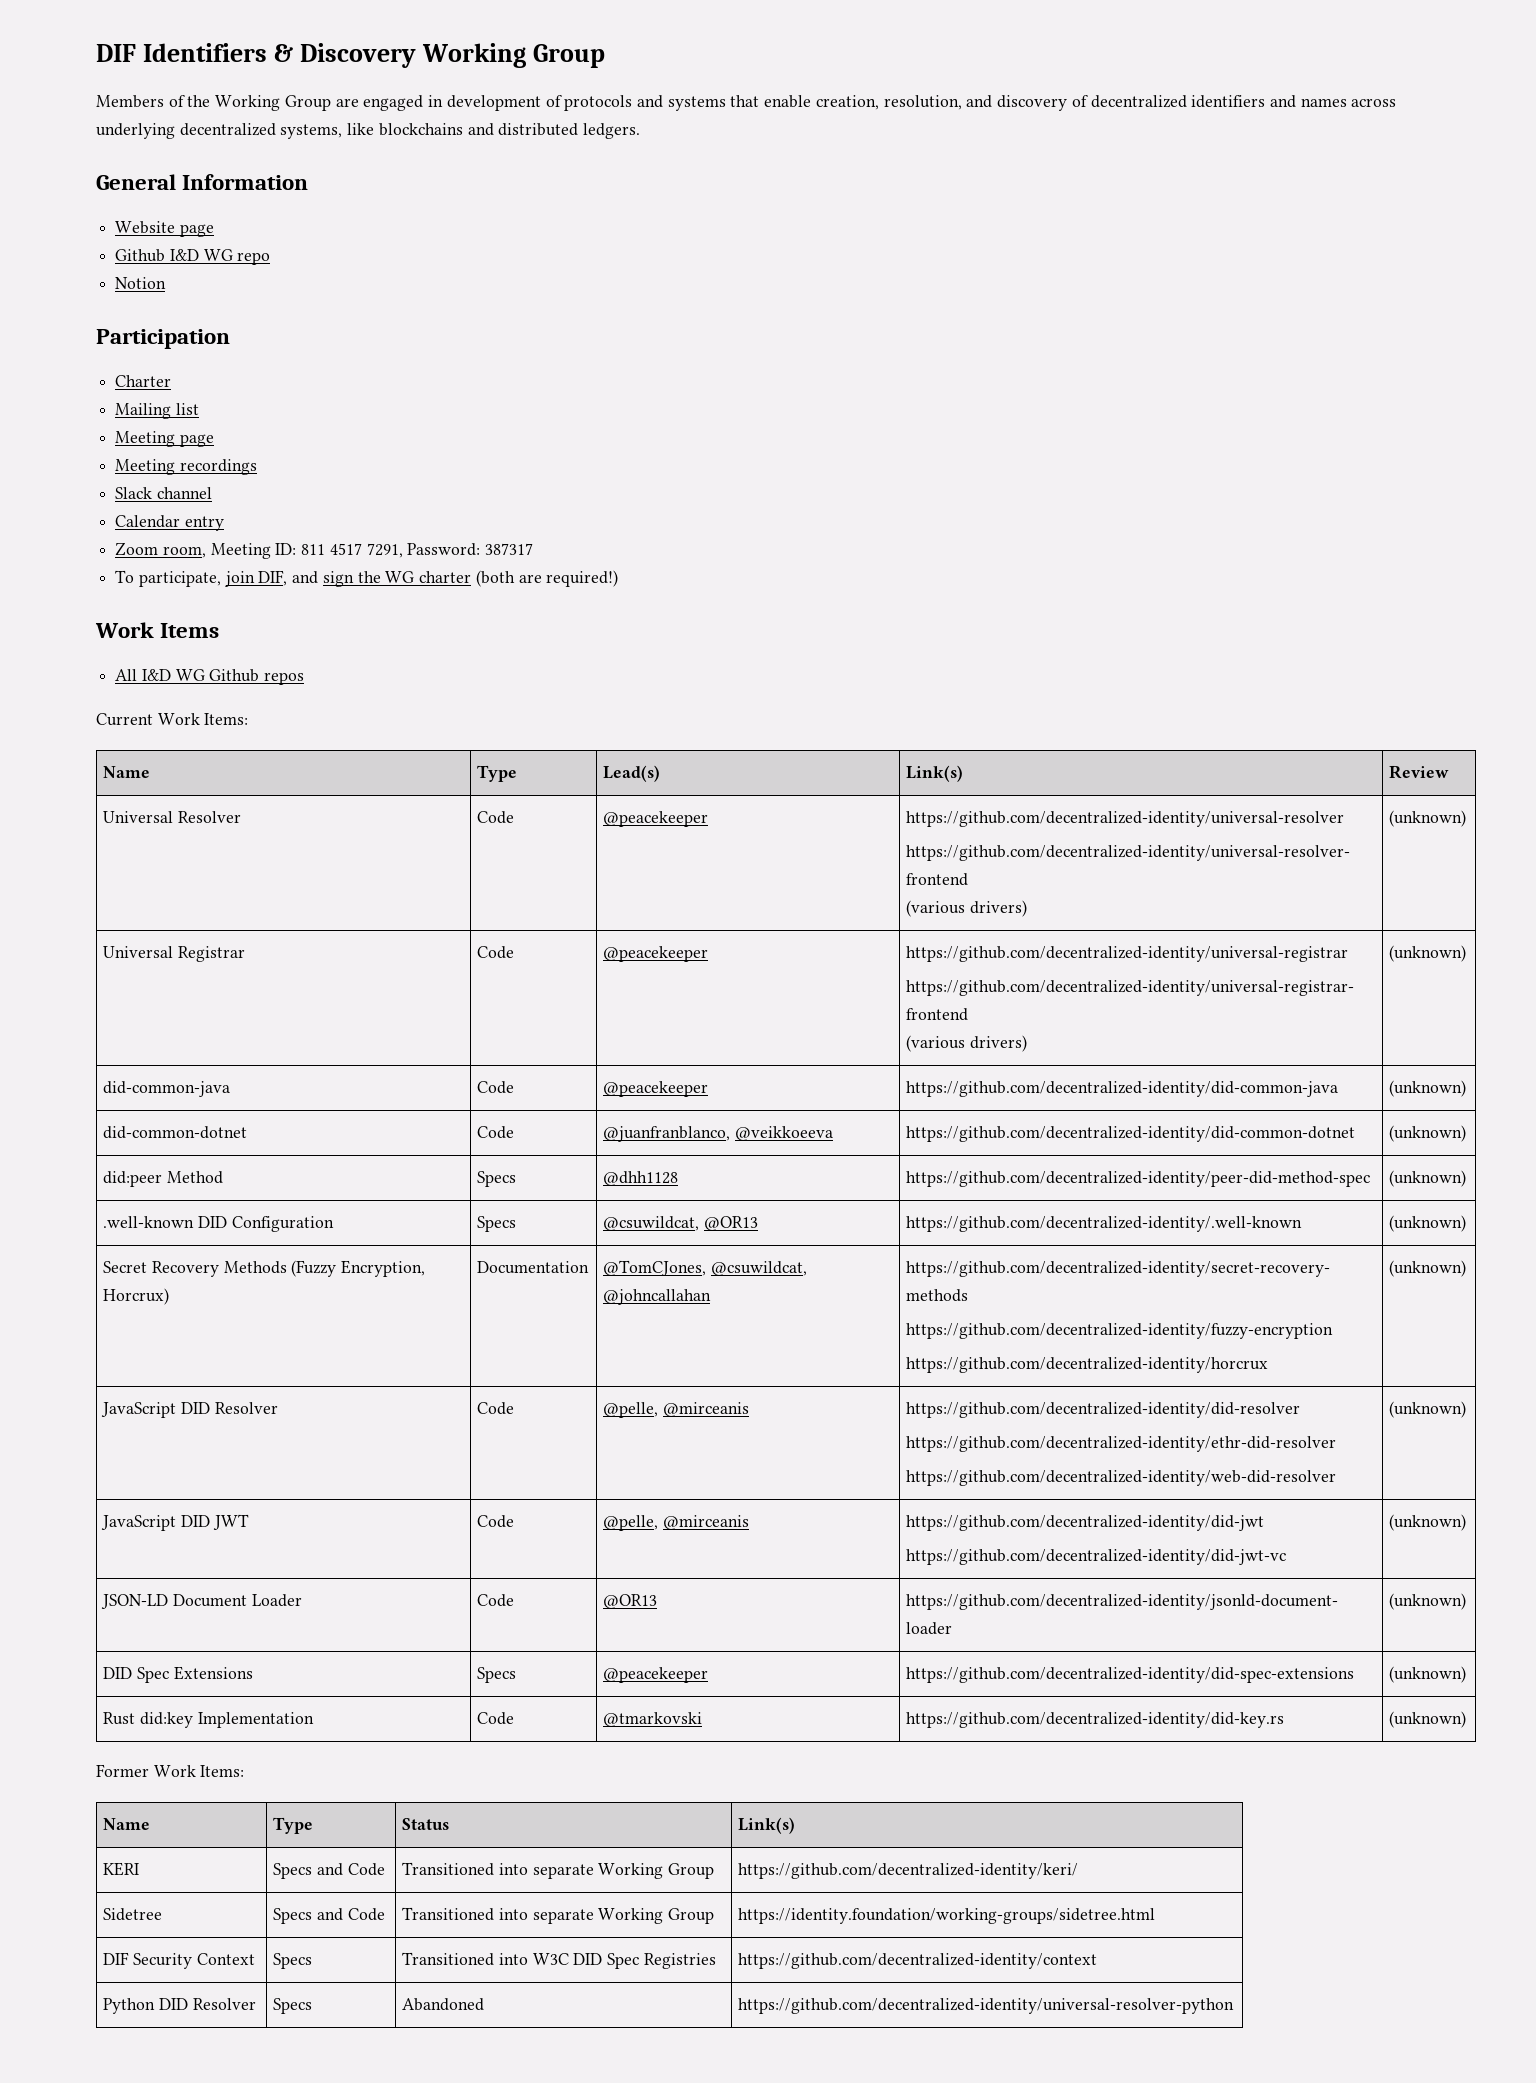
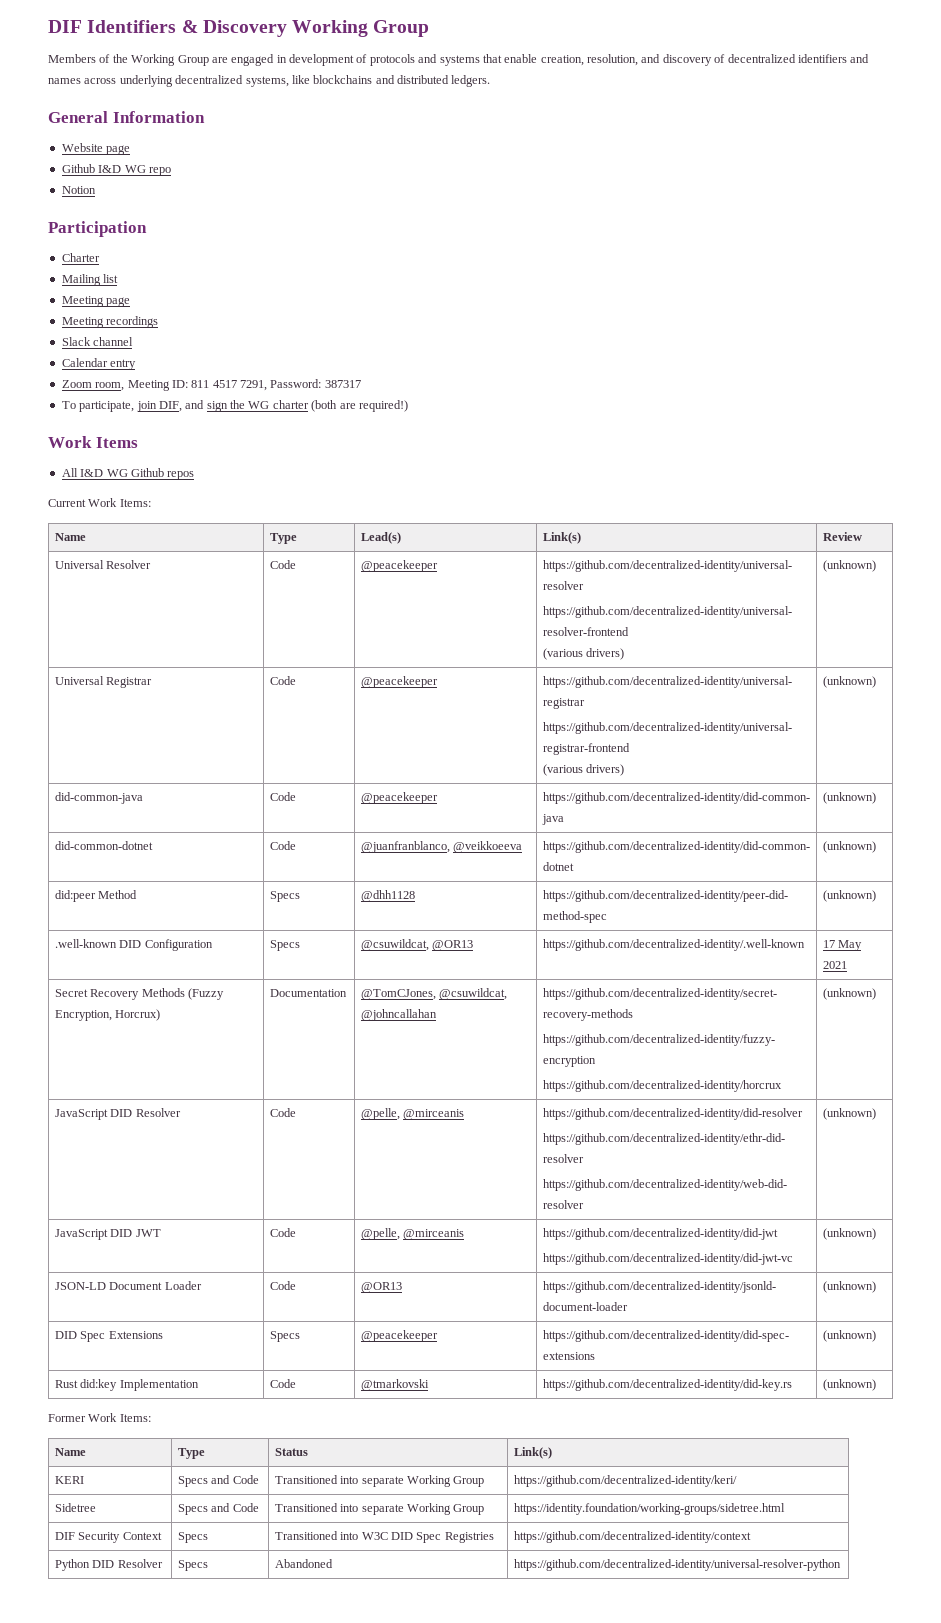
- .well-known DID Configuration | Specs | @csuwildcat, @OR13 | https://github.com/decentralized-identity/.well-known | (unknown)
+ .well-known DID Configuration | Specs | @csuwildcat, @OR13 | https://github.com/decentralized-identity/.well-known | 17 May 2021

